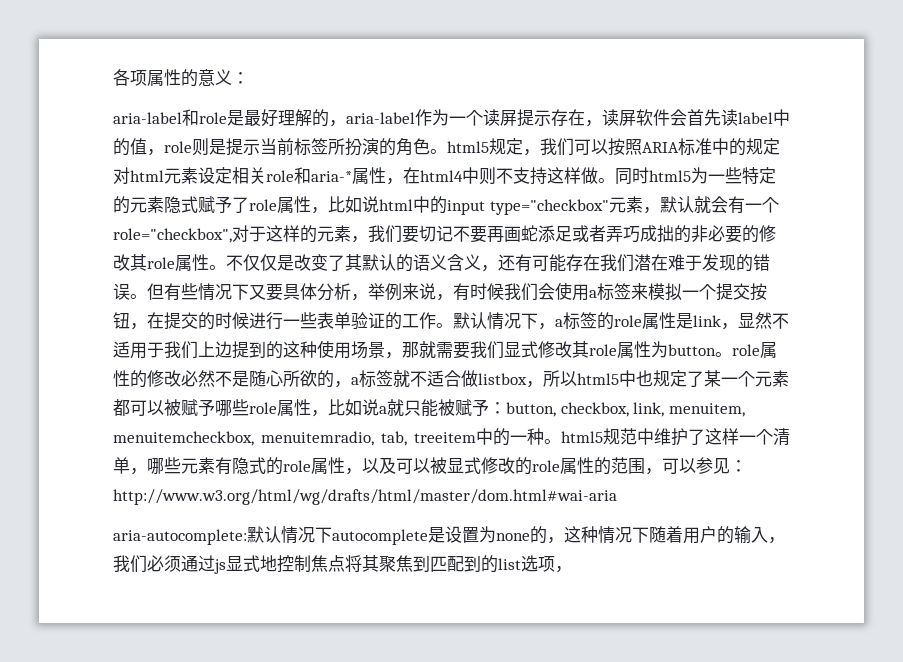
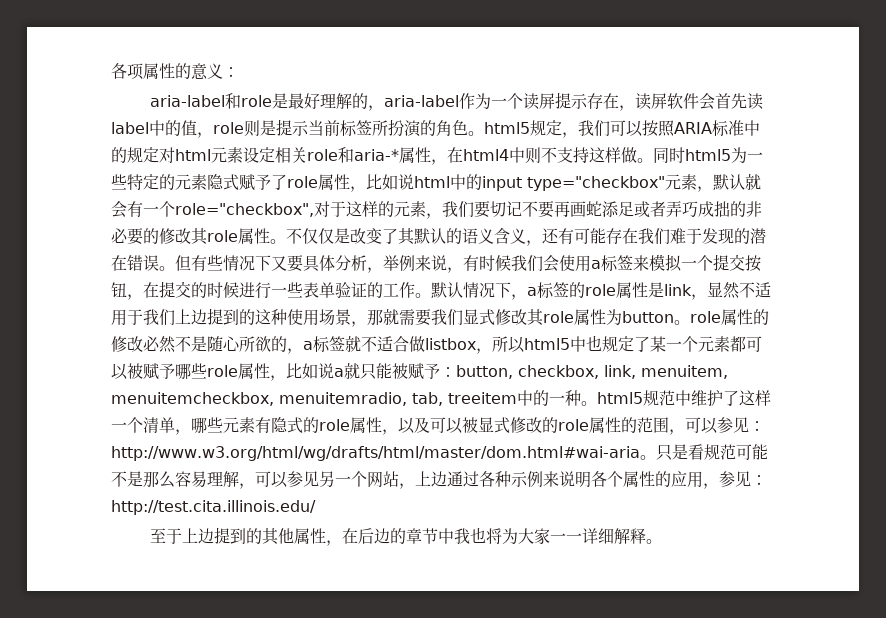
- 不仅仅是改变了其默认的语义含义，还有可能存在我们潜在难于发现的错误。
+ 不仅仅是改变了其默认的语义含义，还有可能存在我们难于发现的潜在错误。
- http://www.w3.org/html/wg/drafts/html/master/dom.html#wai-aria
- aria-autocomplete:默认情况下autocomplete是设置为none的，这种情况下随着用户的输入，我们必须通过js显式地控制焦点将其聚焦到匹配到的list选项，
+ http://www.w3.org/html/wg/drafts/html/master/dom.html#wai-aria。只是看规范可能不是那么容易理解，可以参见另一个网站，上边通过各种示例来说明各个属性的应用，参见：http://test.cita.illinois.edu/
+ 至于上边提到的其他属性，在后边的章节中我也将为大家一一详细解释。

